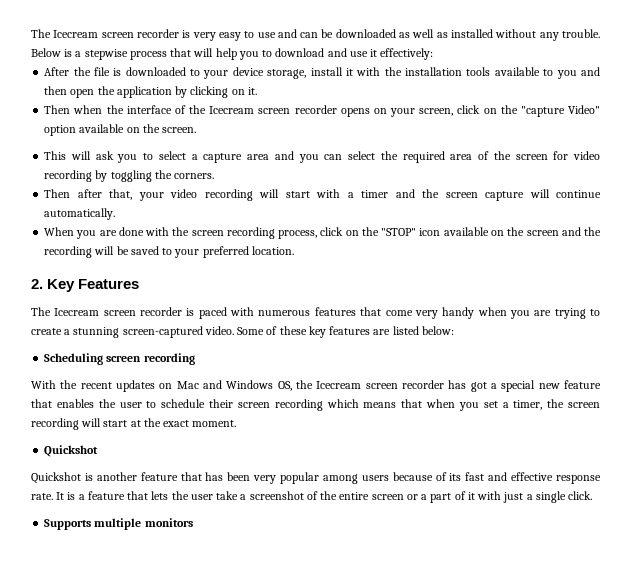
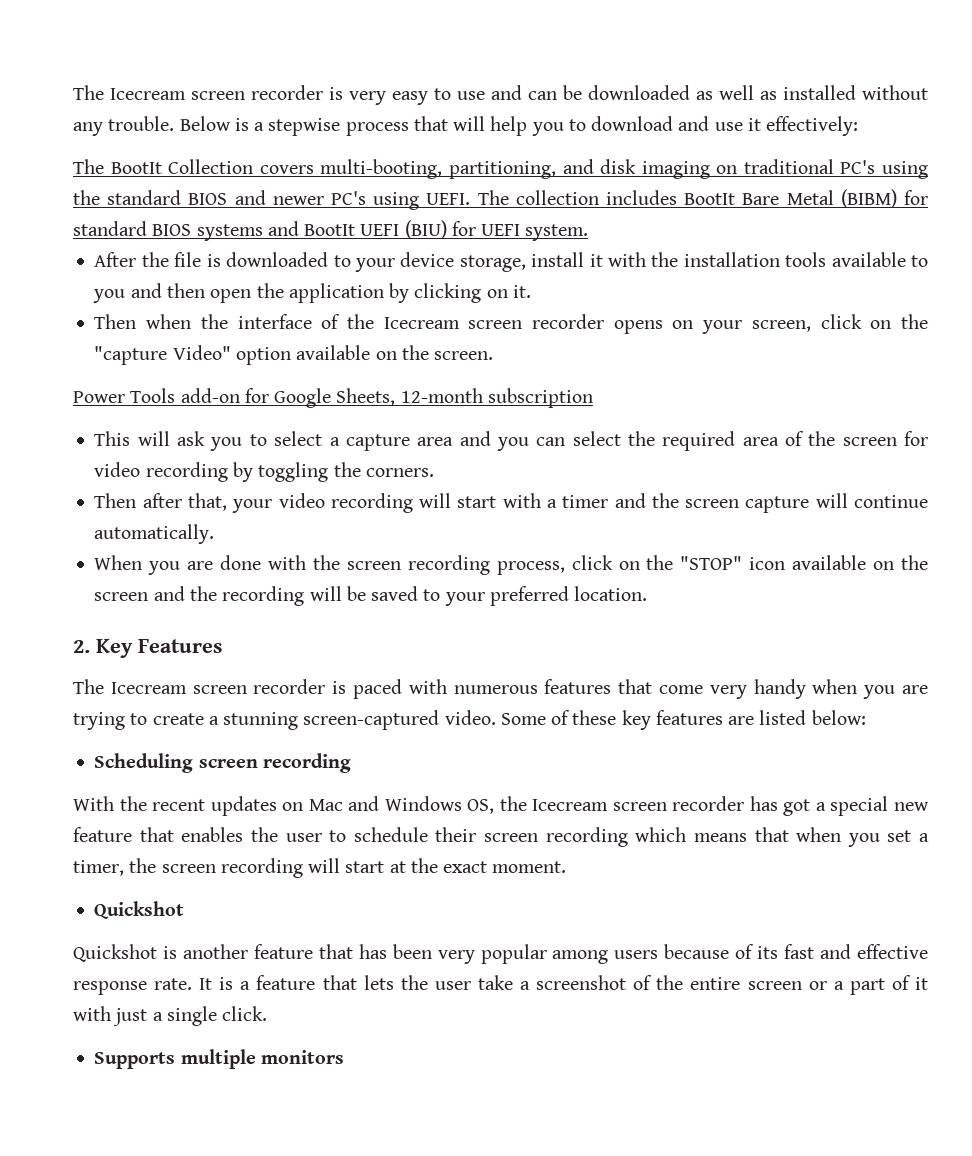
+ The BootIt Collection covers multi-booting, partitioning, and disk imaging on traditional PC's using the standard BIOS and newer PC's using UEFI. The collection includes BootIt Bare Metal (BIBM) for standard BIOS systems and BootIt UEFI (BIU) for UEFI system.
+ Power Tools add-on for Google Sheets, 12-month subscription

